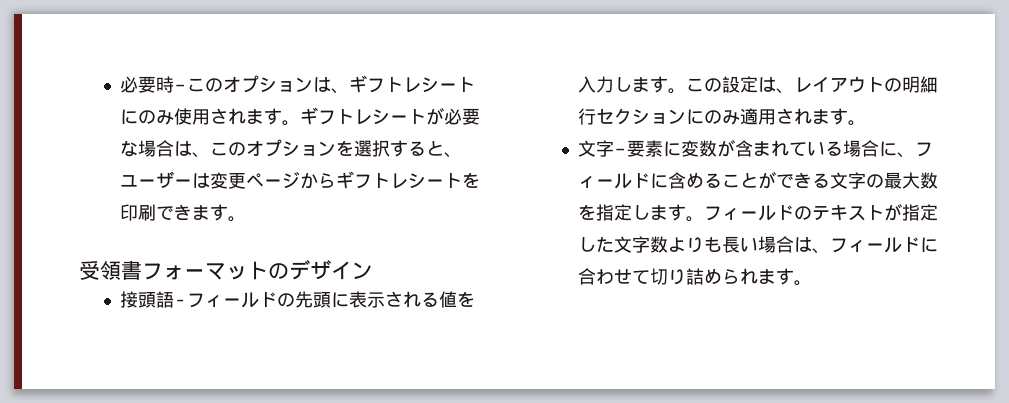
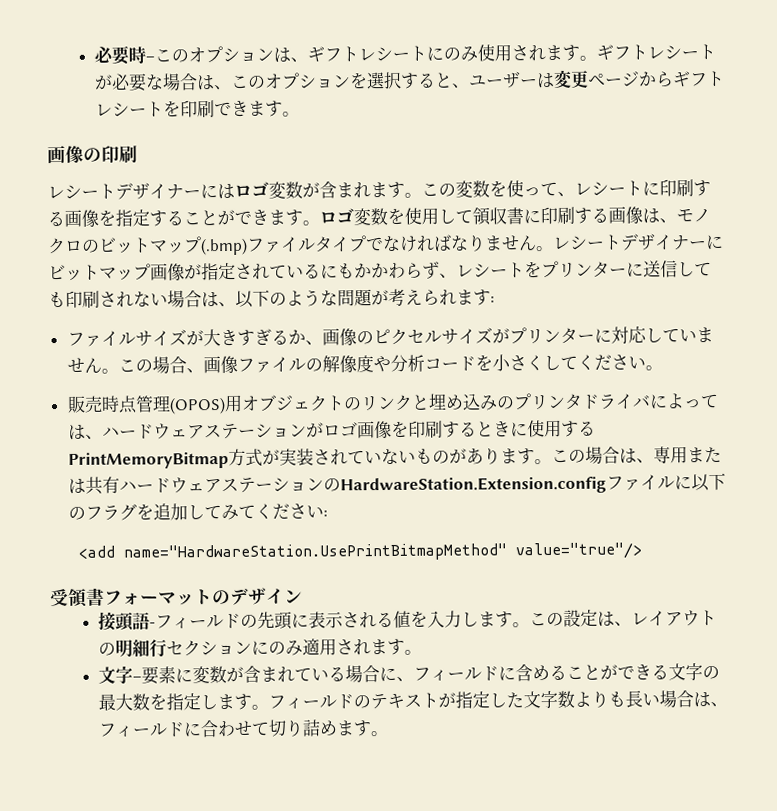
+ 画像の印刷
+ レシートデザイナーにはロゴ変数が含まれます。この変数を使って、レシートに印刷する画像を指定することができます。ロゴ変数を使用して領収書に印刷する画像は、モノクロのビットマップ(.bmp)ファイルタイプでなければなりません。レシートデザイナーにビットマップ画像が指定されているにもかかわらず、レシートをプリンターに送信しても印刷されない場合は、以下のような問題が考えられます:
+ ファイルサイズが大きすぎるか、画像のピクセルサイズがプリンターに対応していません。この場合、画像ファイルの解像度や分析コードを小さくしてください。
+ 販売時点管理(OPOS)用オブジェクトのリンクと埋め込みのプリンタドライバによっては、ハードウェアステーションがロゴ画像を印刷するときに使用するPrintMemoryBitmap方式が実装されていないものがあります。この場合は、専用または共有ハードウェアステーションのHardwareStation.Extension.configファイルに以下のフラグを追加してみてください:
+ <add name="HardwareStation.UsePrintBitmapMethod" value="true"/>
- フィールドのテキストが指定した文字数よりも長い場合は、フィールドに合わせて切り詰められます。
+ フィールドのテキストが指定した文字数よりも長い場合は、フィールドに合わせて切り詰めます。

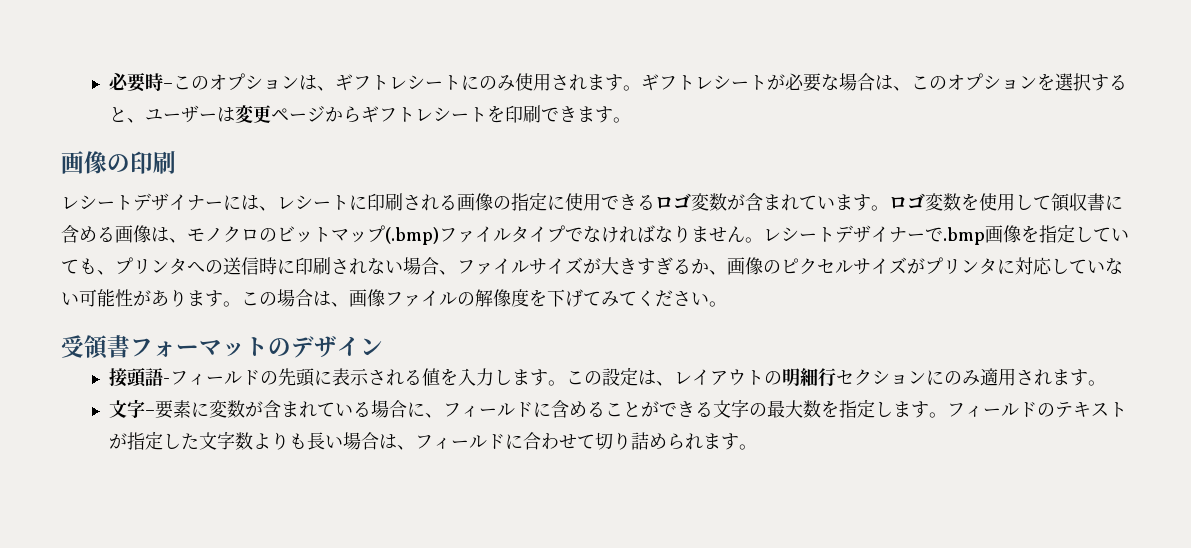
- レシートデザイナーにはロゴ変数が含まれます。この変数を使って、レシートに印刷する画像を指定することができます。
+ レシートデザイナーには、レシートに印刷される画像の指定に使用できるロゴ変数が含まれています。
- ロゴ変数を使用して領収書に印刷する画像は、モノクロのビットマップ(.bmp)ファイルタイプでなければなりません。
+ ロゴ変数を使用して領収書に含める画像は、モノクロのビットマップ(.bmp)ファイルタイプでなければなりません。
- レシートデザイナーにビットマップ画像が指定されているにもかかわらず、レシートをプリンターに送信しても印刷されない場合は、以下のような問題が考えられます:
- ファイルサイズが大きすぎるか、画像のピクセルサイズがプリンターに対応していません。この場合、画像ファイルの解像度や分析コードを小さくしてください。
- 販売時点管理(OPOS)用オブジェクトのリンクと埋め込みのプリンタドライバによっては、ハードウェアステーションがロゴ画像を印刷するときに使用するPrintMemoryBitmap方式が実装されていないものがあります。
+ レシートデザイナーで.bmp画像を指定していても、プリンタへの送信時に印刷されない場合、ファイルサイズが大きすぎるか、画像のピクセルサイズがプリンタに対応していない可能性があります。
- この場合は、専用または共有ハードウェアステーションのHardwareStation.Extension.configファイルに以下のフラグを追加してみてください:
- <add name="HardwareStation.UsePrintBitmapMethod" value="true"/>
+ この場合は、画像ファイルの解像度を下げてみてください。
- フィールドのテキストが指定した文字数よりも長い場合は、フィールドに合わせて切り詰めます。
+ フィールドのテキストが指定した文字数よりも長い場合は、フィールドに合わせて切り詰められます。

